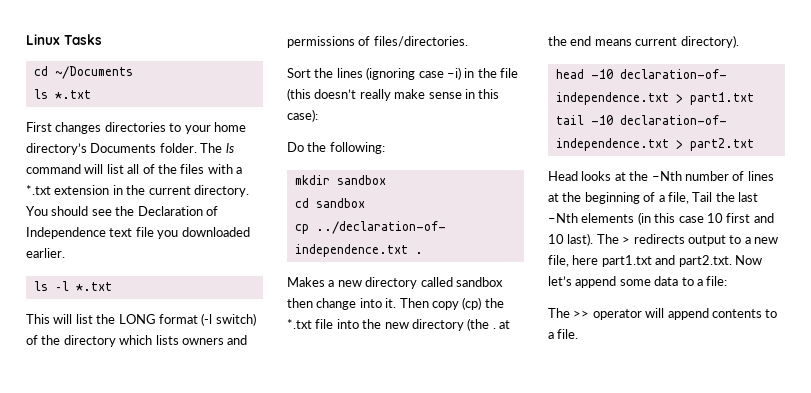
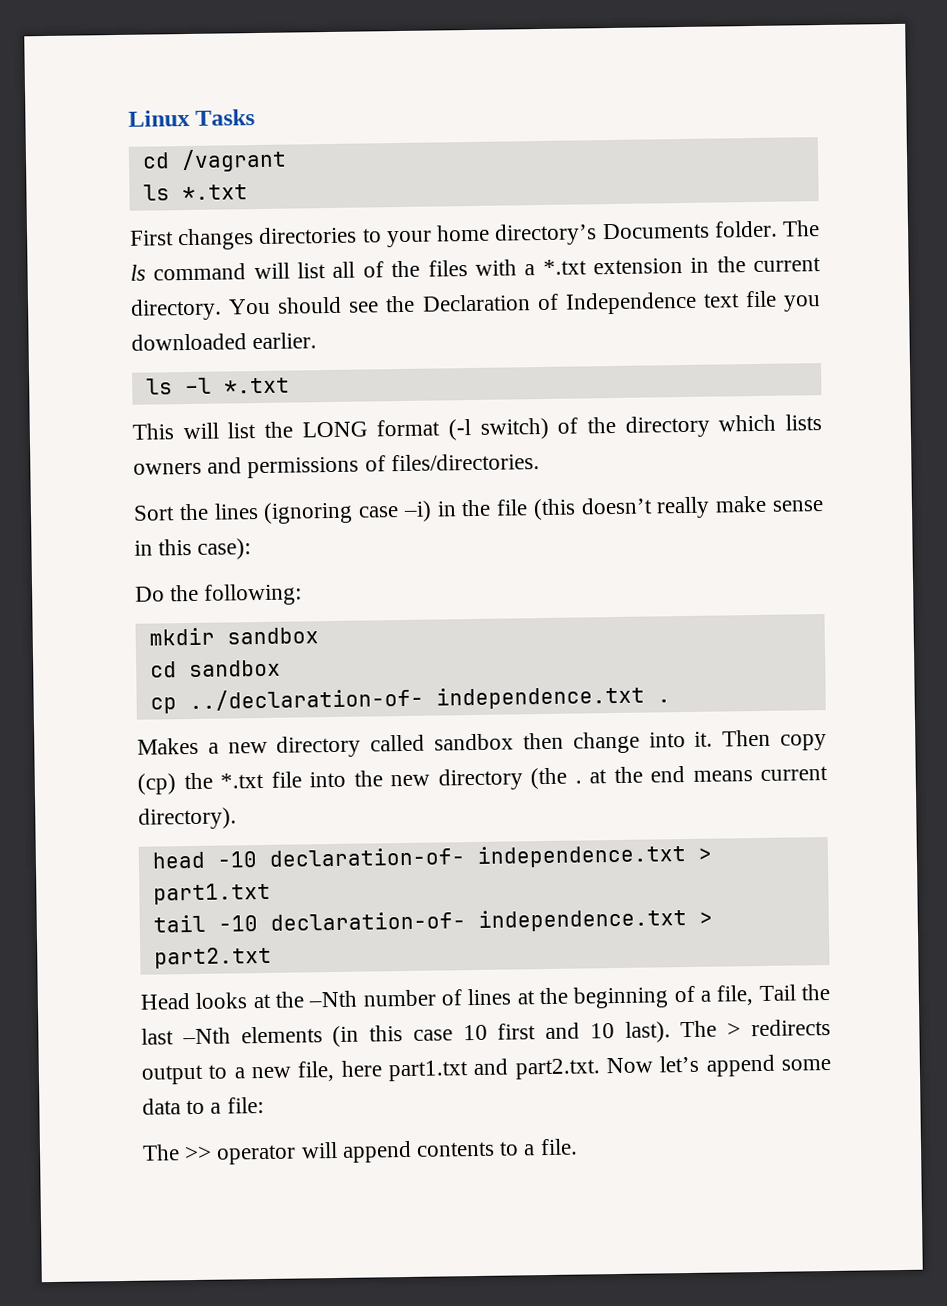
- cd ~/Documents
+ cd /vagrant

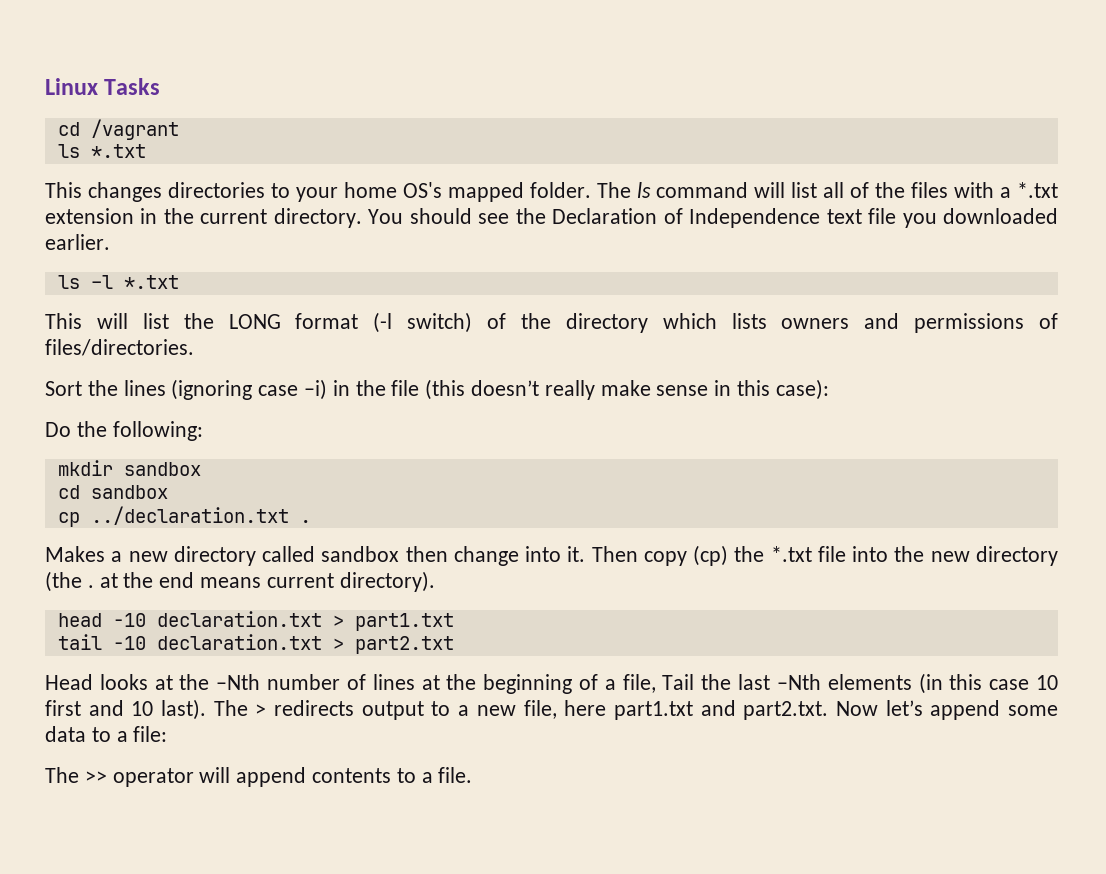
- First changes directories to your home directory’s Documents folder.
+ This changes directories to your home OS's mapped folder.
- cp ../declaration-of- independence.txt .
+ cp ../declaration.txt .
- head -10 declaration-of- independence.txt > part1.txt
+ head -10 declaration.txt > part1.txt
- tail -10 declaration-of- independence.txt > part2.txt
+ tail -10 declaration.txt > part2.txt

